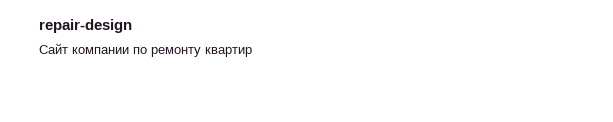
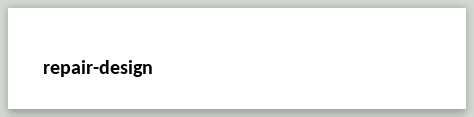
- Сайт компании по ремонту квартир

